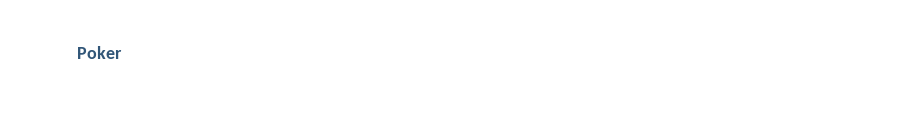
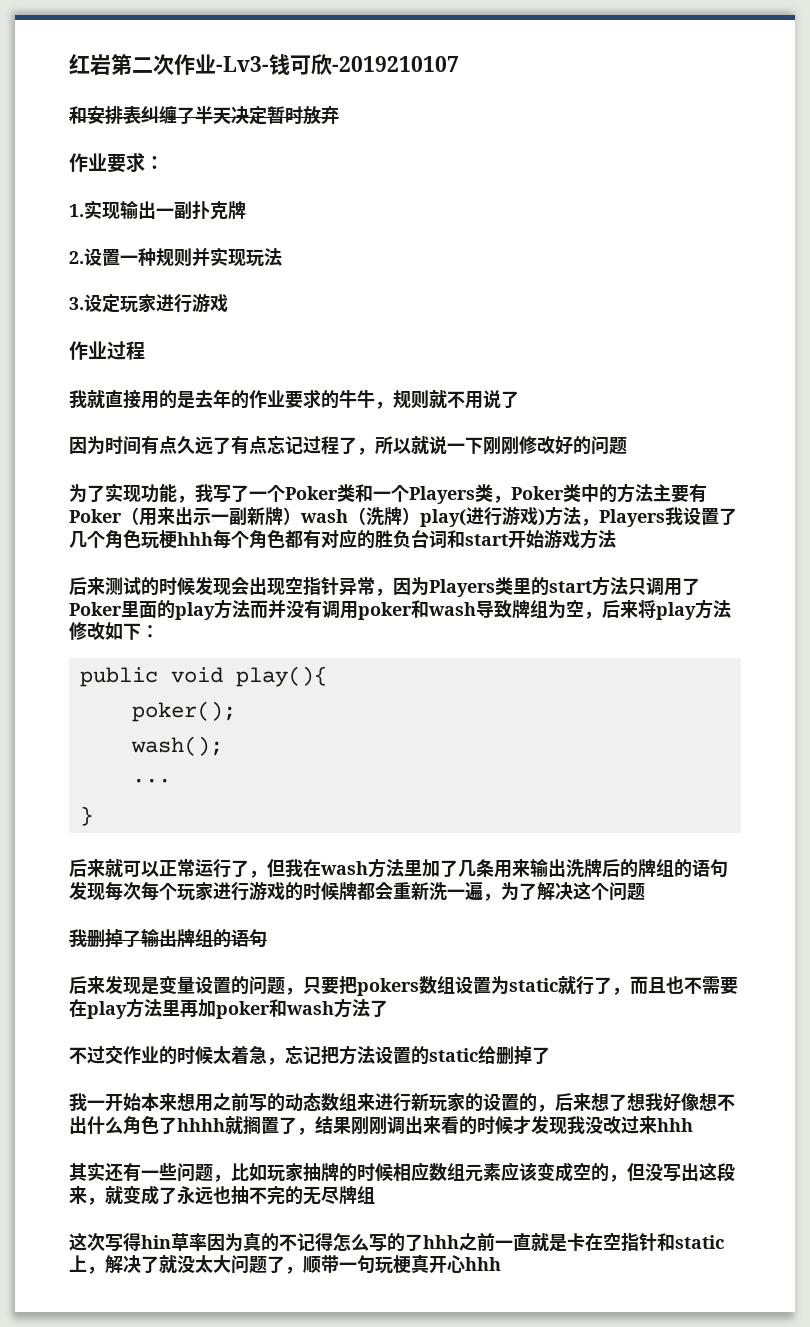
- Poker
+ 红岩第二次作业-Lv3-钱可欣-2019210107
+ 和安排表纠缠了半天决定暂时放弃
+ 作业要求：
+ 1.实现输出一副扑克牌
+ 2.设置一种规则并实现玩法
+ 3.设定玩家进行游戏
+ 作业过程
+ 我就直接用的是去年的作业要求的牛牛，规则就不用说了
+ 因为时间有点久远了有点忘记过程了，所以就说一下刚刚修改好的问题
+ 为了实现功能，我写了一个Poker类和一个Players类，Poker类中的方法主要有Poker（用来出示一副新牌）wash（洗牌）play(进行游戏)方法，Players我设置了几个角色玩梗hhh每个角色都有对应的胜负台词和start开始游戏方法
+ 后来测试的时候发现会出现空指针异常，因为Players类里的start方法只调用了Poker里面的play方法而并没有调用poker和wash导致牌组为空，后来将play方法修改如下：
+ public void play(){
+ poker();
+ wash();
+ ···
+ }
+ 后来就可以正常运行了，但我在wash方法里加了几条用来输出洗牌后的牌组的语句发现每次每个玩家进行游戏的时候牌都会重新洗一遍，为了解决这个问题
+ 我删掉了输出牌组的语句
+ 后来发现是变量设置的问题，只要把pokers数组设置为static就行了，而且也不需要在play方法里再加poker和wash方法了
+ 不过交作业的时候太着急，忘记把方法设置的static给删掉了
+ 我一开始本来想用之前写的动态数组来进行新玩家的设置的，后来想了想我好像想不出什么角色了hhhh就搁置了，结果刚刚调出来看的时候才发现我没改过来hhh
+ 其实还有一些问题，比如玩家抽牌的时候相应数组元素应该变成空的，但没写出这段来，就变成了永远也抽不完的无尽牌组
+ 这次写得hin草率因为真的不记得怎么写的了hhh之前一直就是卡在空指针和static上，解决了就没太大问题了，顺带一句玩梗真开心hhh

